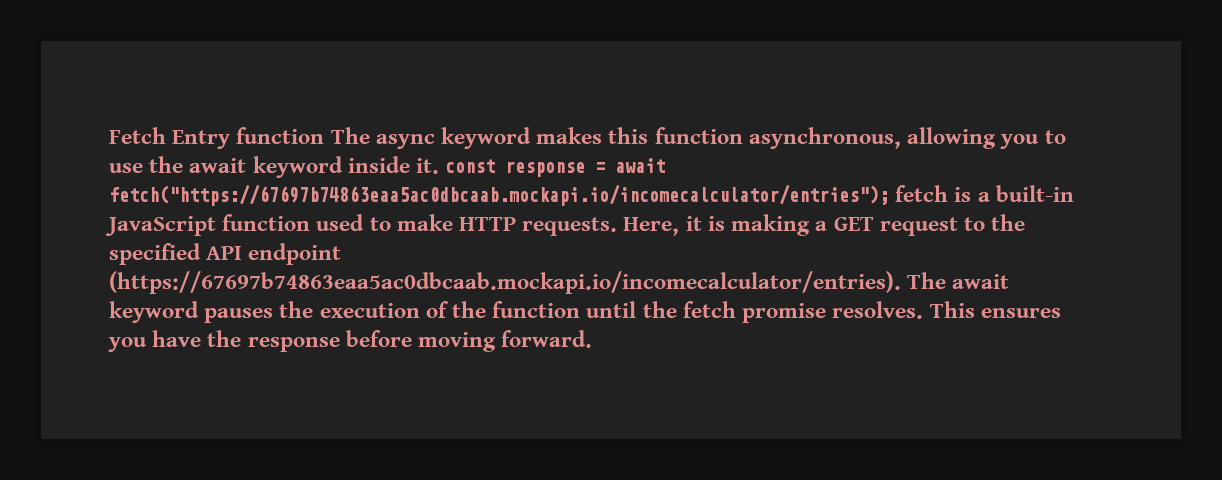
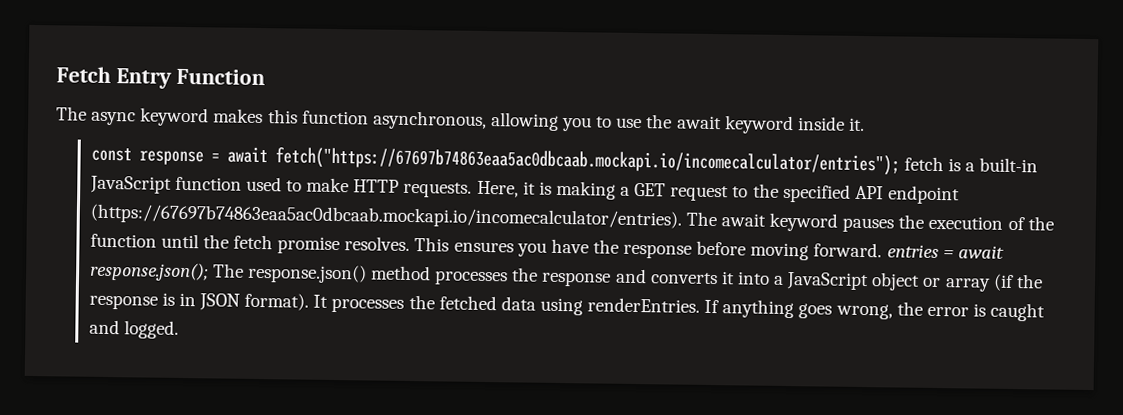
- Fetch Entry function The async keyword makes this function asynchronous, allowing you to use the await keyword inside it. const response = await fetch("https://67697b74863eaa5ac0dbcaab.mockapi.io/incomecalculator/entries"); fetch is a built-in JavaScript function used to make HTTP requests.
+ Fetch Entry Function
+ The async keyword makes this function asynchronous, allowing you to use the await keyword inside it.
+ const response = await fetch("https://67697b74863eaa5ac0dbcaab.mockapi.io/incomecalculator/entries"); fetch is a built-in JavaScript function used to make HTTP requests.
- This ensures you have the response before moving forward.
+ This ensures you have the response before moving forward. entries = await response.json(); The response.json() method processes the response and converts it into a JavaScript object or array (if the response is in JSON format). It processes the fetched data using renderEntries. If anything goes wrong, the error is caught and logged.

